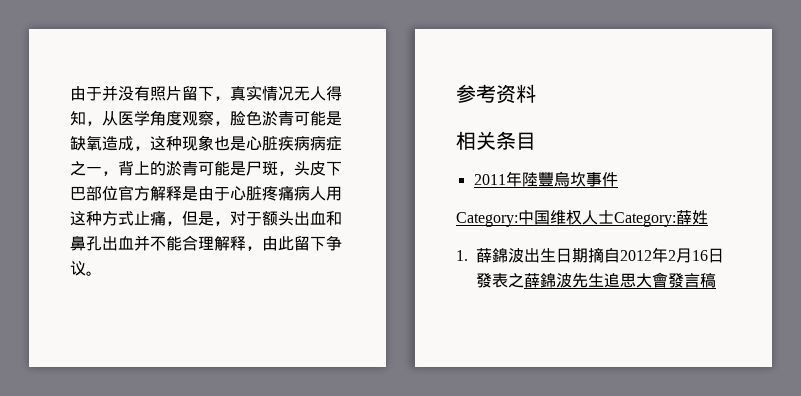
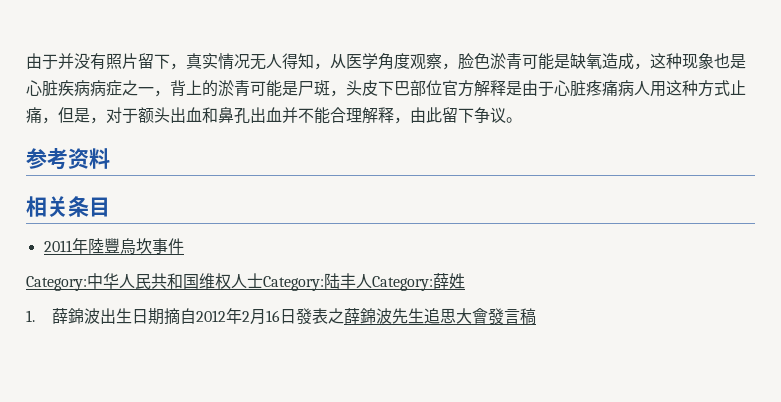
- Category:中国维权人士Category:薛姓
+ Category:中华人民共和国维权人士Category:陆丰人Category:薛姓

